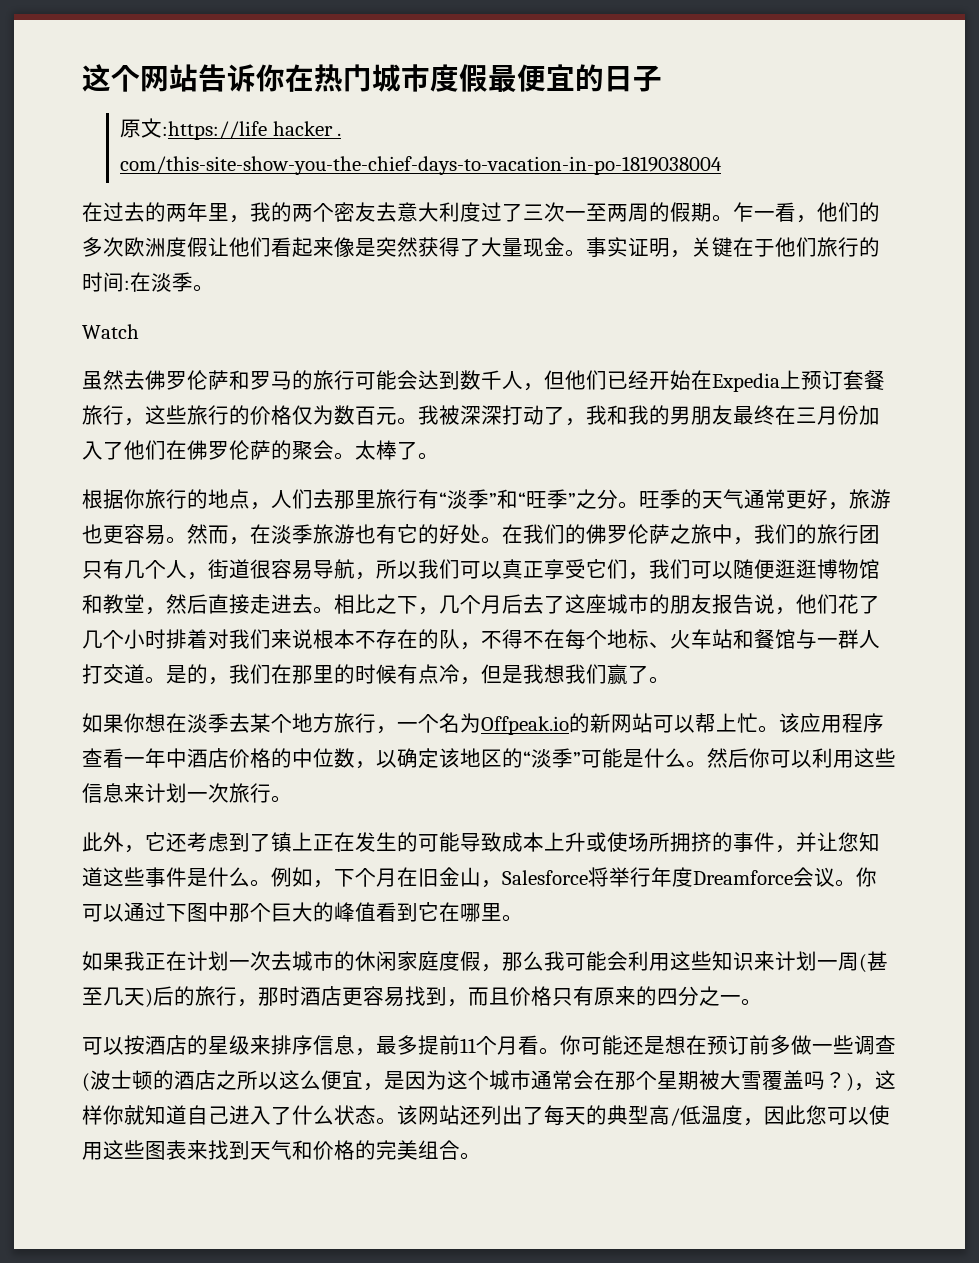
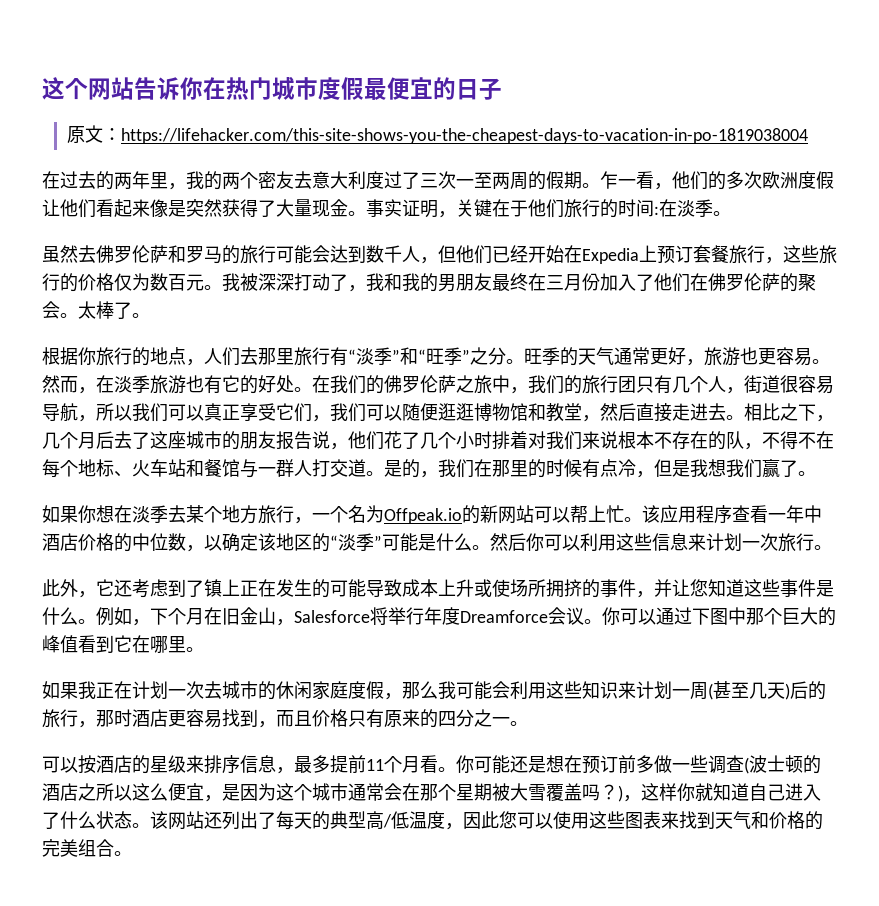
- 原文:https://life hacker . com/this-site-show-you-the-chief-days-to-vacation-in-po-1819038004
+ 原文：https://lifehacker.com/this-site-shows-you-the-cheapest-days-to-vacation-in-po-1819038004
- Watch

